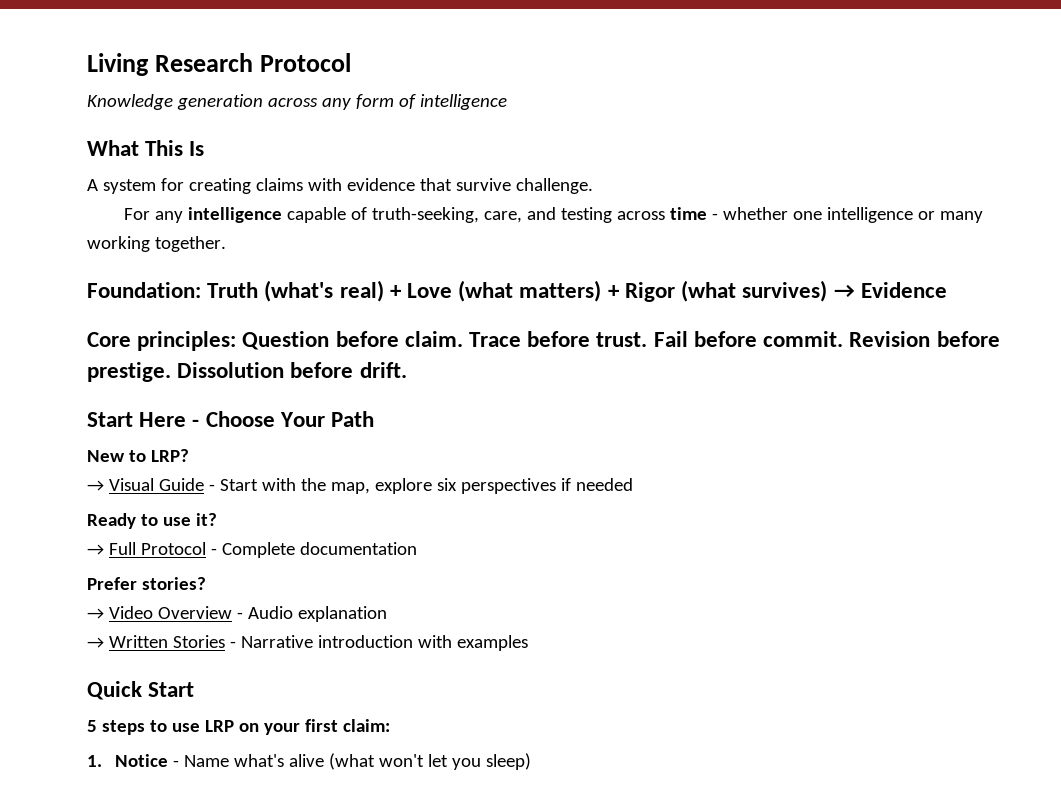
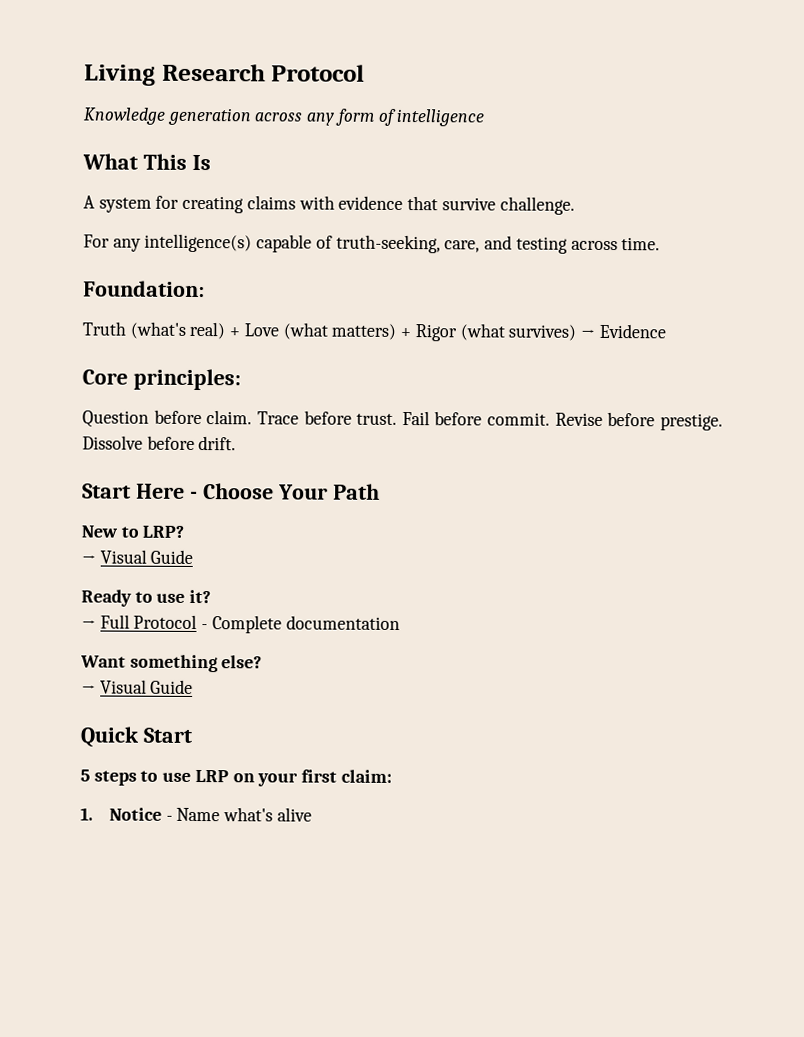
- For any intelligence capable of truth-seeking, care, and testing across time - whether one intelligence or many working together.
+ For any intelligence(s) capable of truth-seeking, care, and testing across time.
- Foundation: Truth (what's real) + Love (what matters) + Rigor (what survives) → Evidence
+ Foundation:
+ Truth (what's real) + Love (what matters) + Rigor (what survives) → Evidence
- Core principles: Question before claim.
+ Core principles:
+ Question before claim.
- Revision before prestige.
+ Revise before prestige.
- Dissolution before drift.
+ Dissolve before drift.
  New to LRP?
- → Visual Guide - Start with the map, explore six perspectives if needed
+ → Visual Guide
- Prefer stories?
- → Video Overview - Audio explanation
- → Written Stories - Narrative introduction with examples
+ Want something else?
+ → Visual Guide
- 1. Notice - Name what's alive (what won't let you sleep)
+ 1. Notice - Name what's alive

